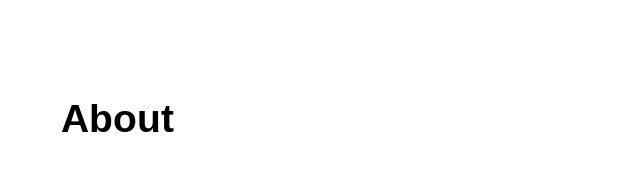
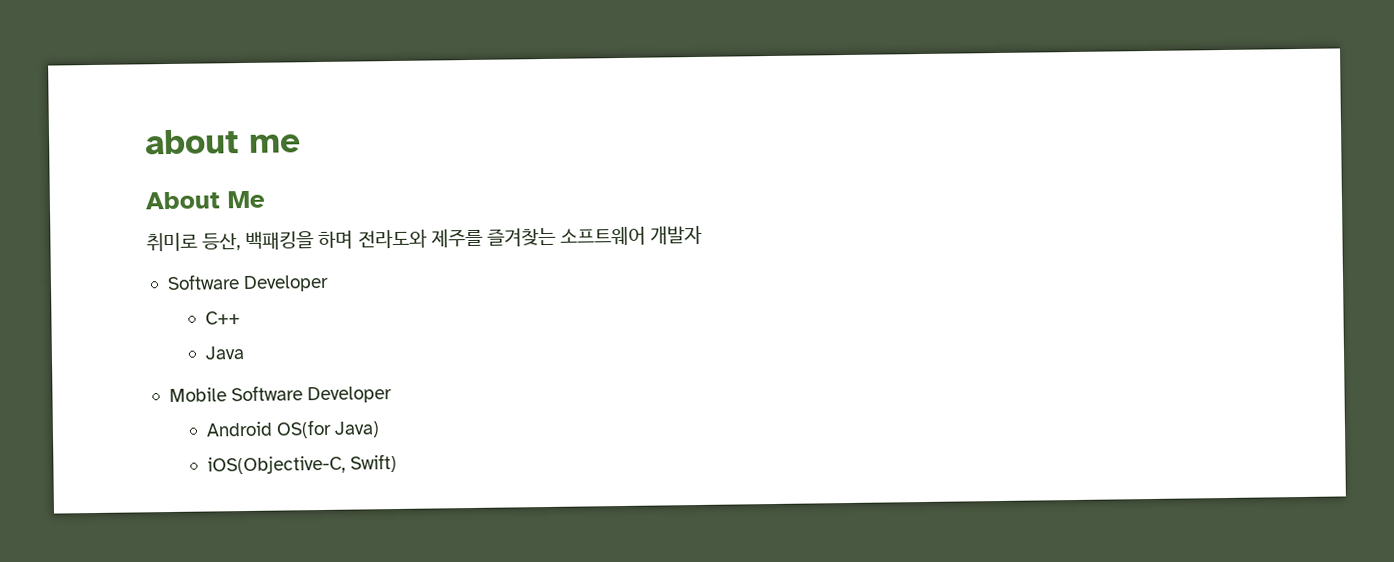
- About
+ about me
+ About Me
+ 취미로 등산, 백패킹을 하며 전라도와 제주를 즐겨찾는 소프트웨어 개발자
+ Software Developer
+ C++
+ Java
+ Mobile Software Developer
+ Android OS(for Java)
+ iOS(Objective-C, Swift)

